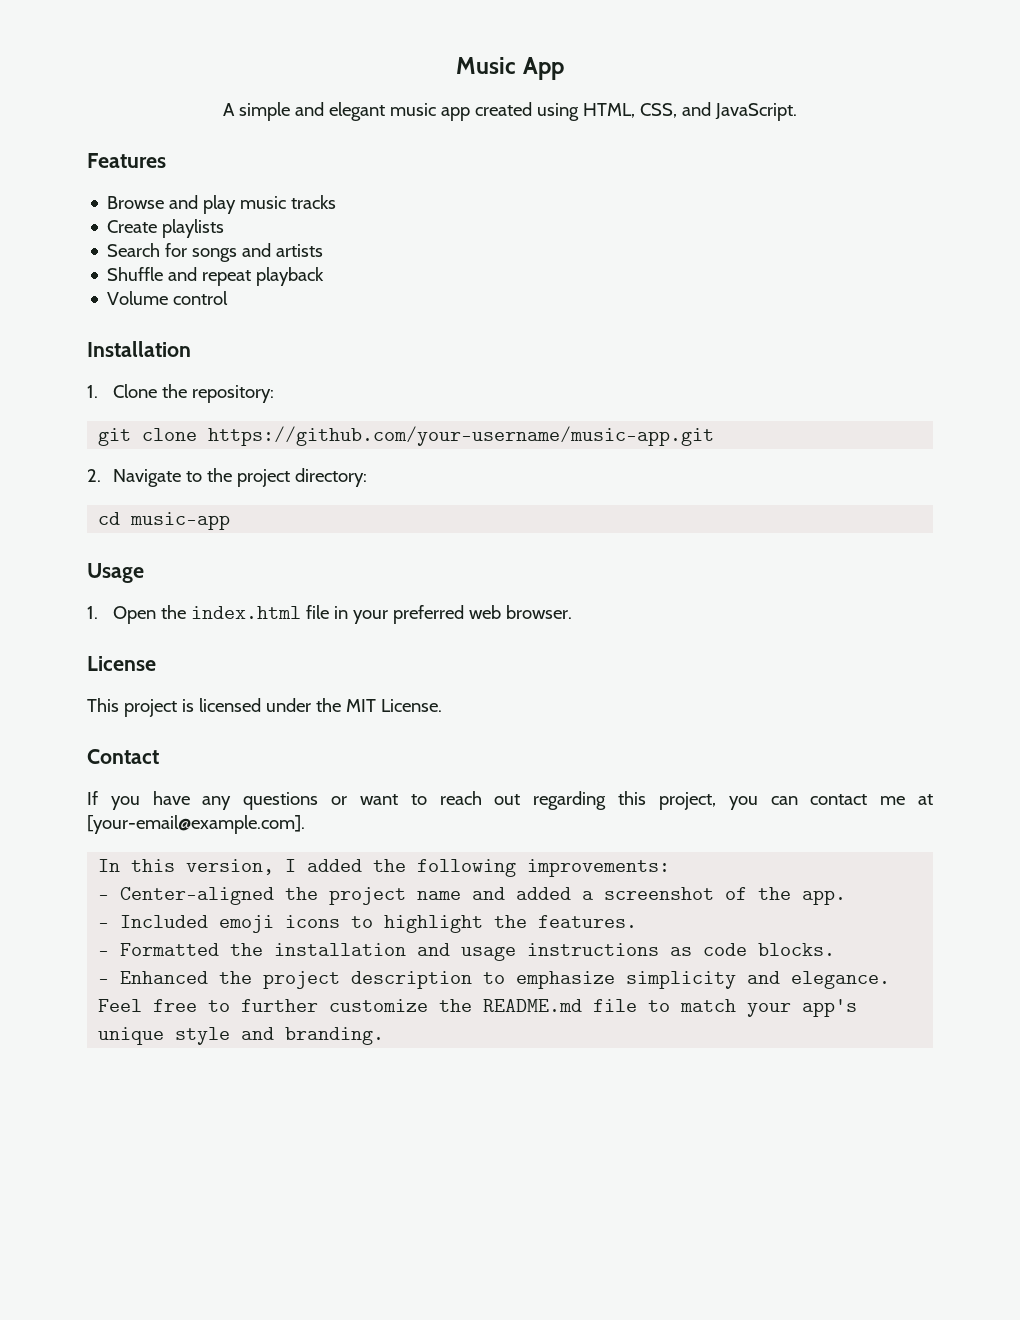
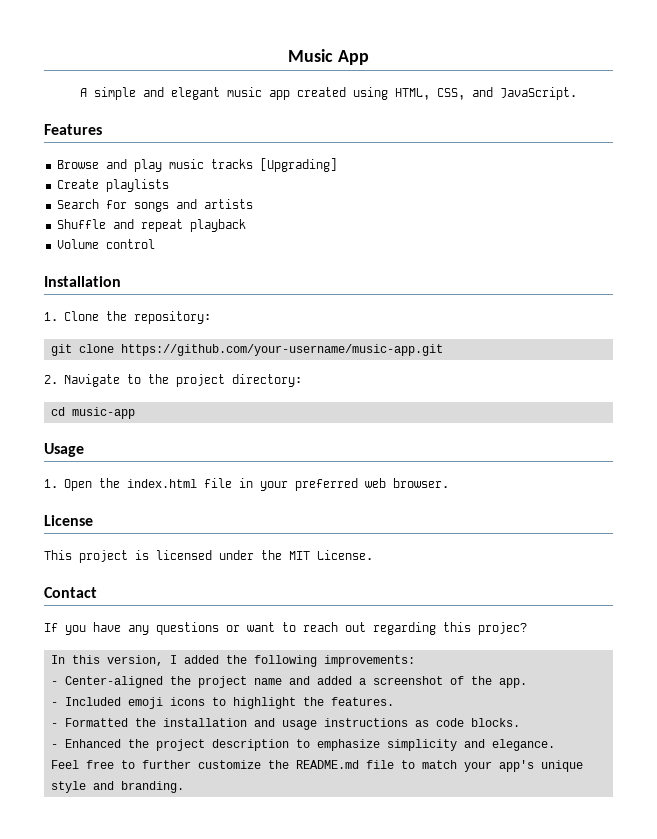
- Browse and play music tracks
+ Browse and play music tracks [Upgrading]
- If you have any questions or want to reach out regarding this project, you can contact me at [your-email@example.com].
+ If you have any questions or want to reach out regarding this projec?

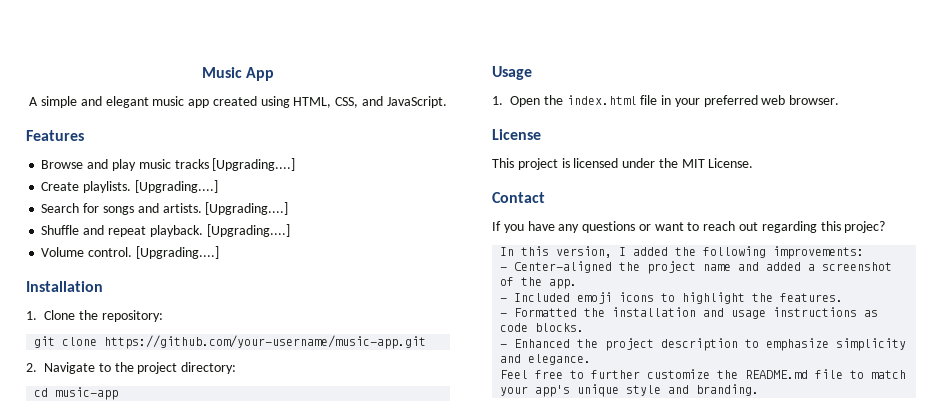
- Browse and play music tracks [Upgrading]
+ Browse and play music tracks [Upgrading....]
- Create playlists
+ Create playlists. [Upgrading....]
- Search for songs and artists
+ Search for songs and artists. [Upgrading....]
- Shuffle and repeat playback
+ Shuffle and repeat playback. [Upgrading....]
- Volume control
+ Volume control. [Upgrading....]

